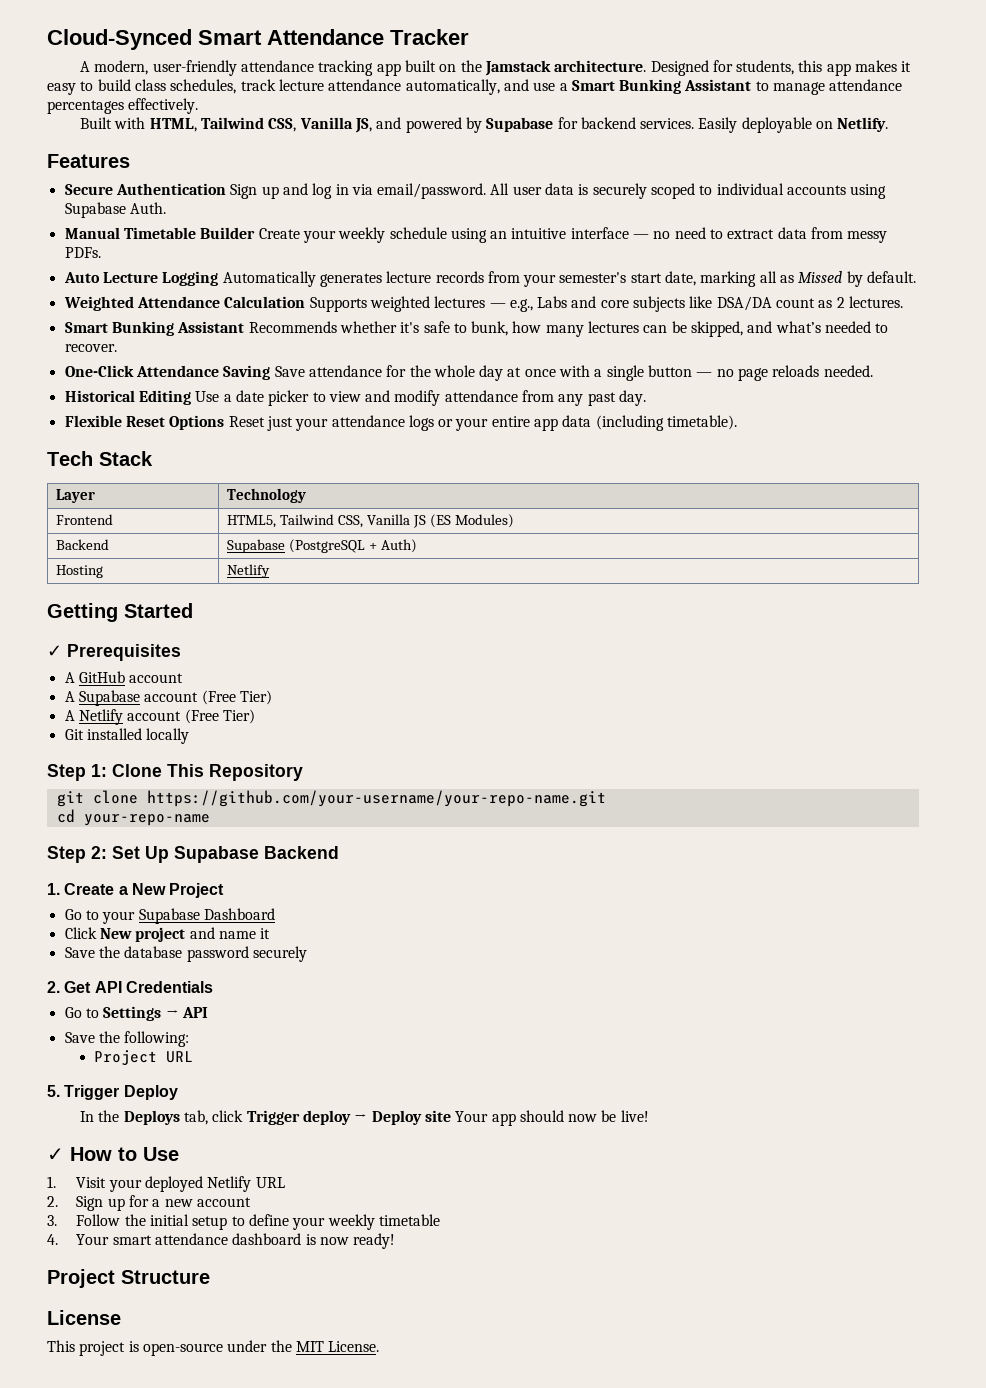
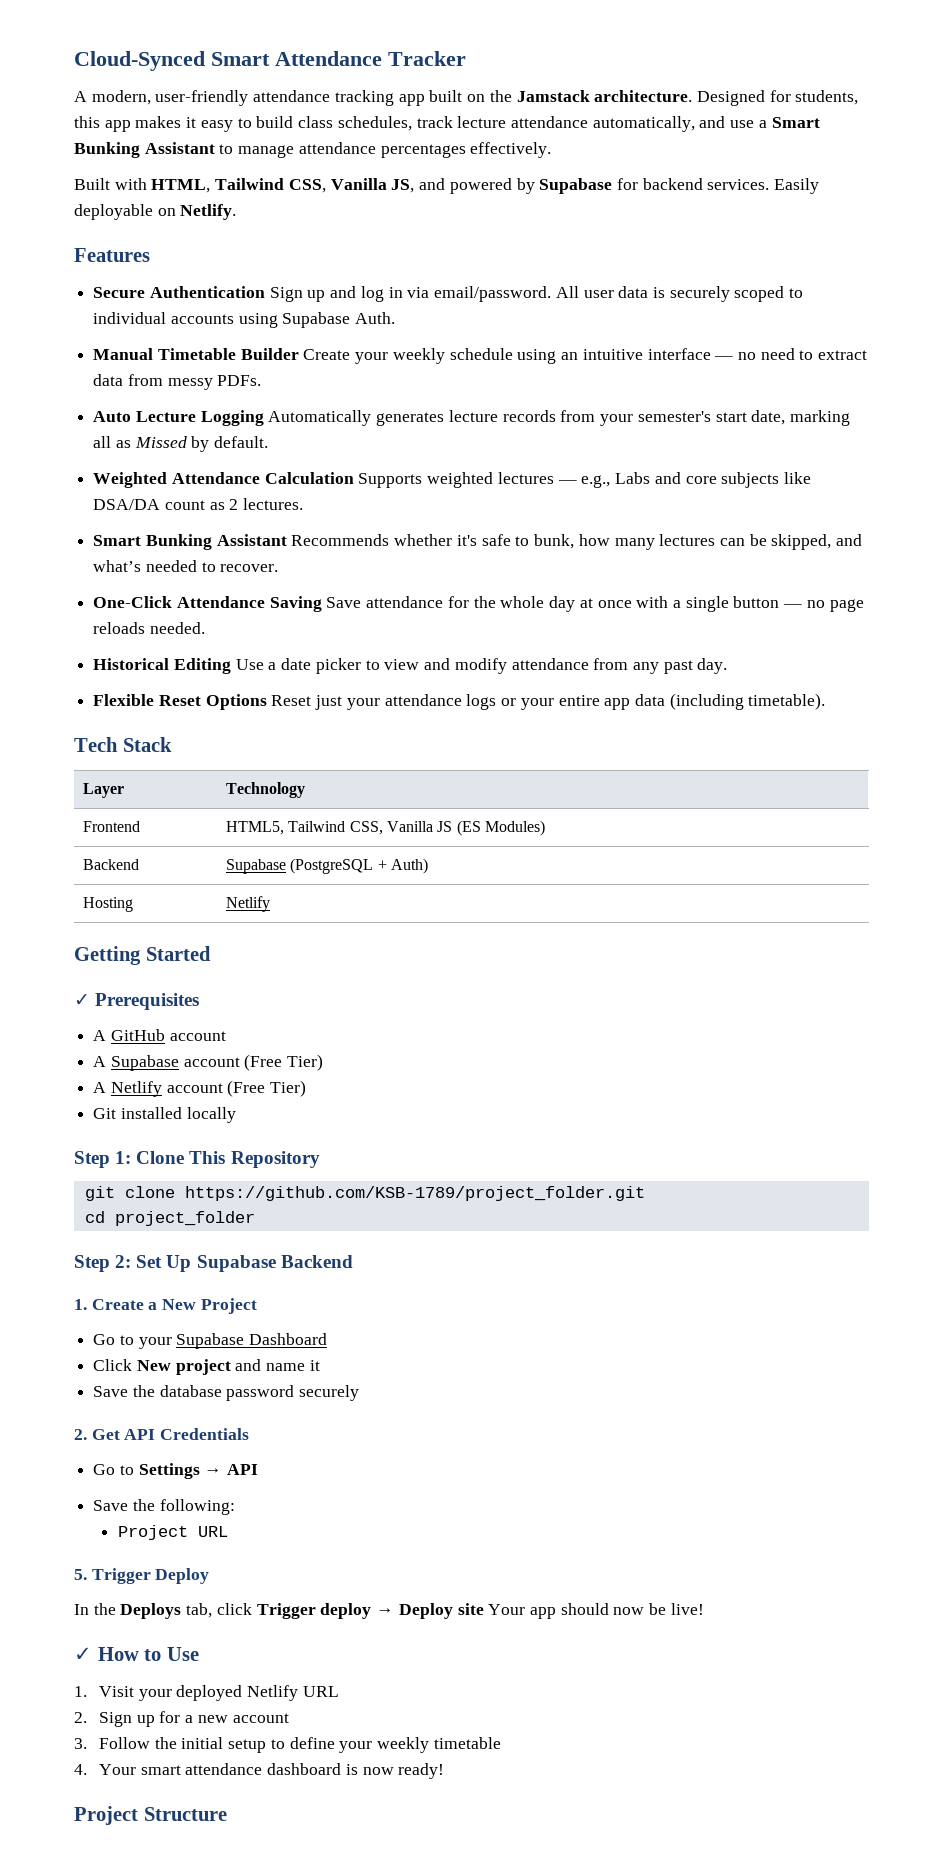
- git clone https://github.com/your-username/your-repo-name.git
+ git clone https://github.com/KSB-1789/project_folder.git
- cd your-repo-name
+ cd project_folder
- License
- This project is open-source under the MIT License.

